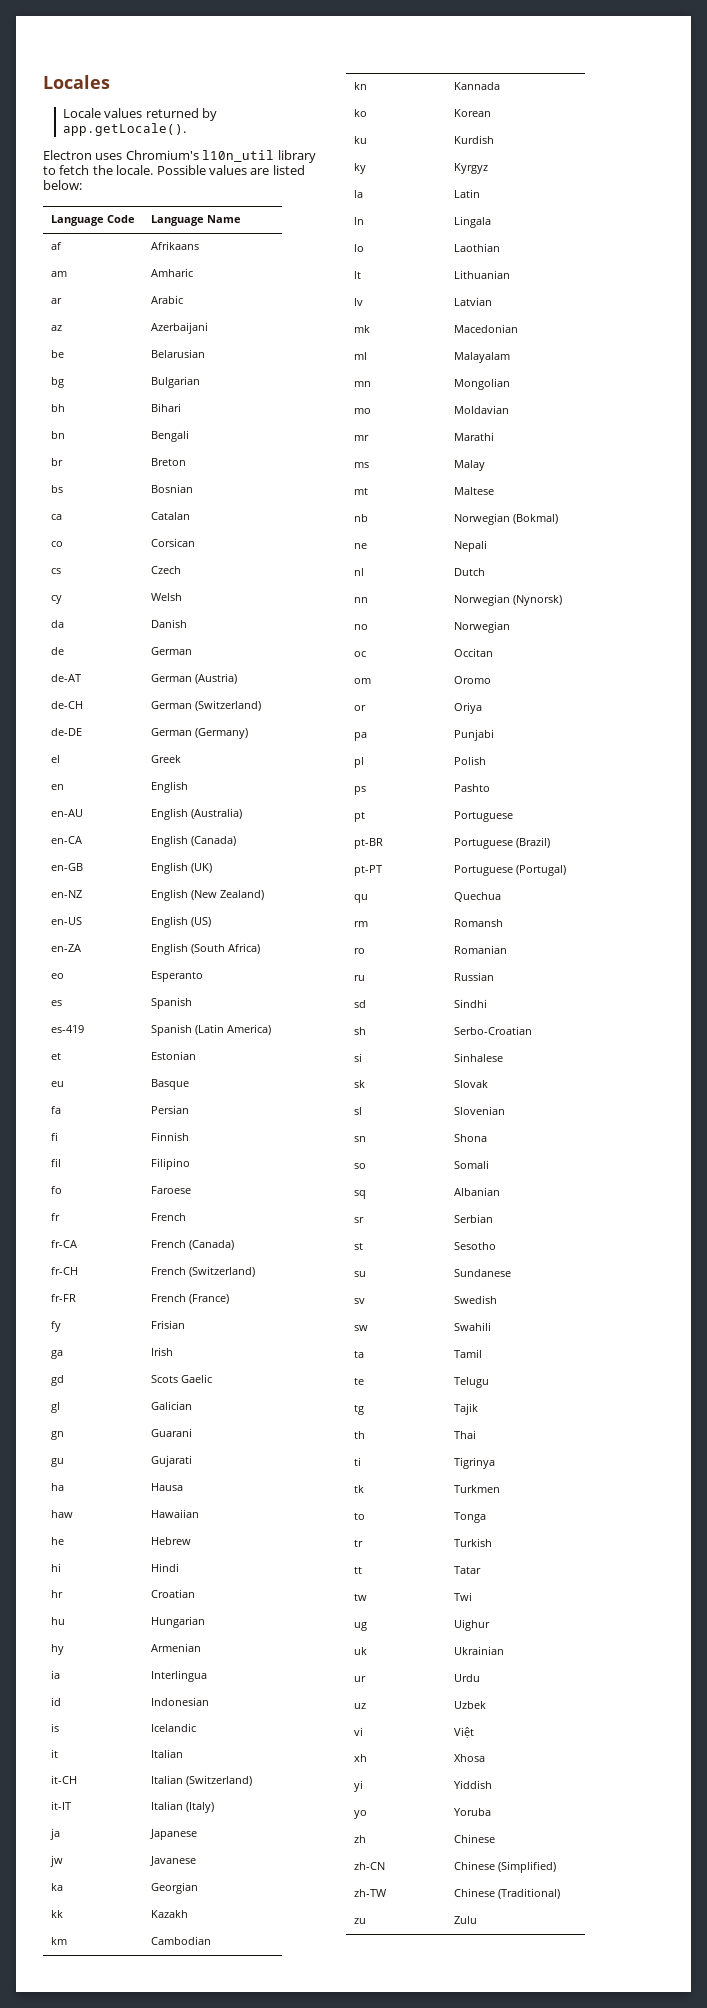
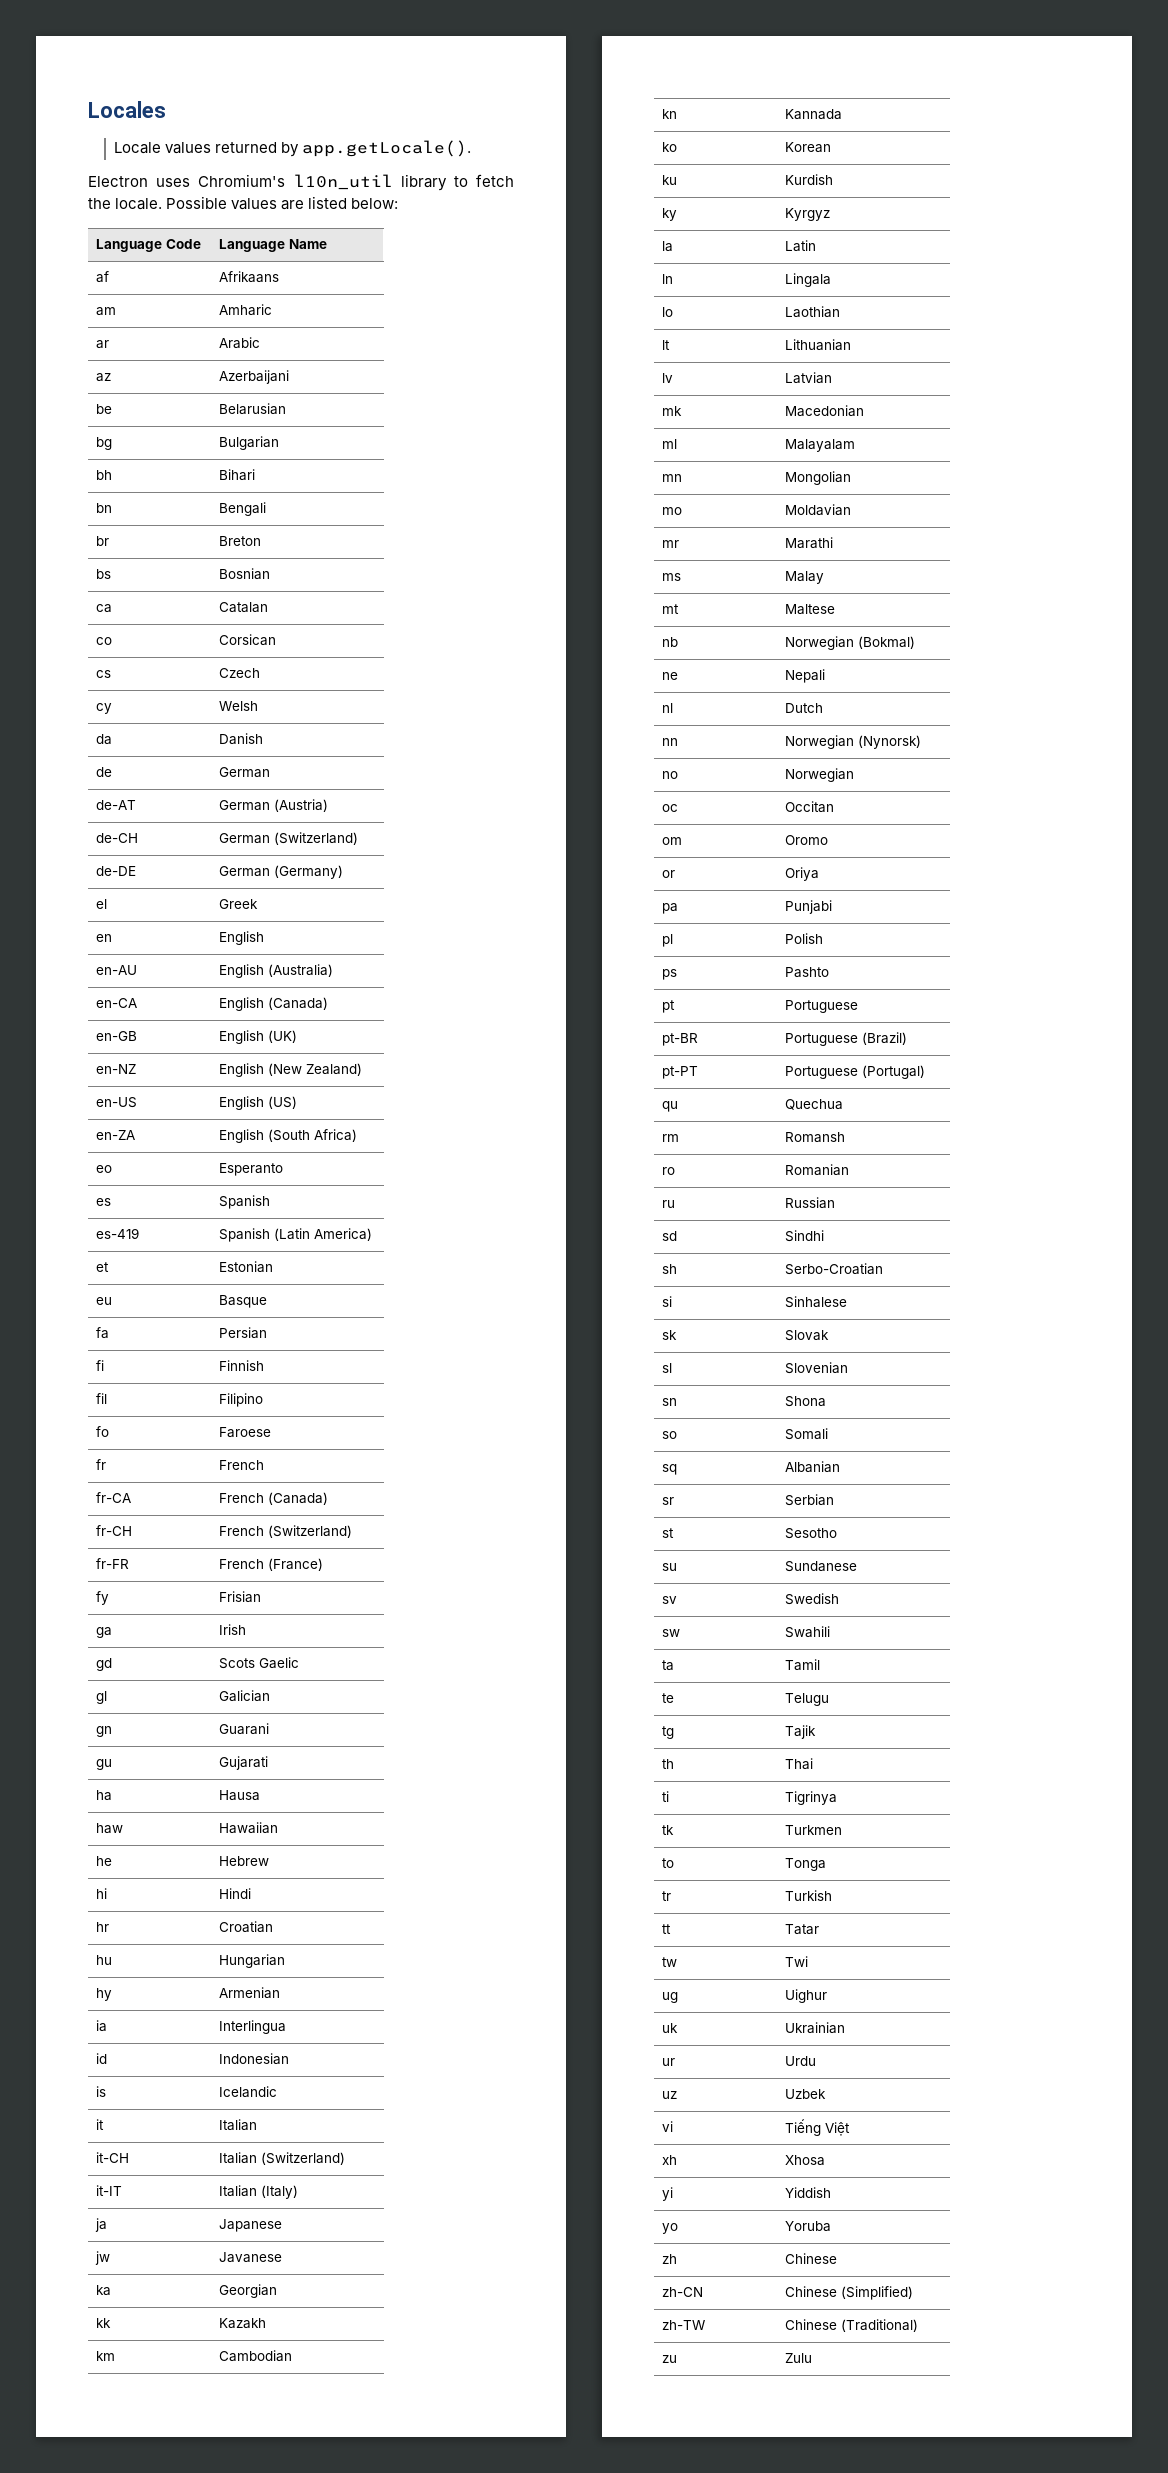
- vi | Việt
+ vi | Tiếng Việt

